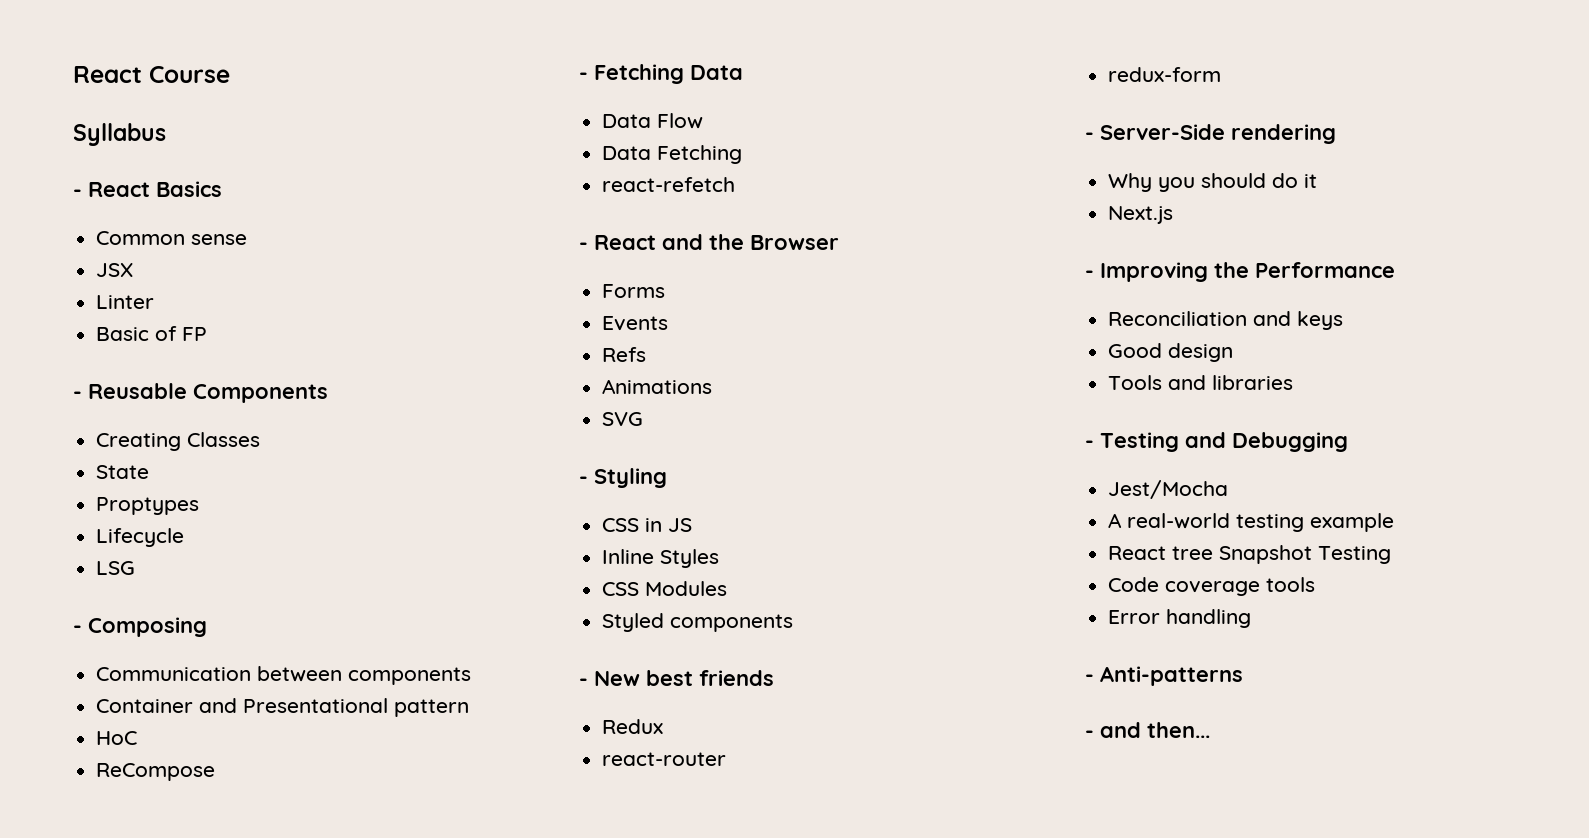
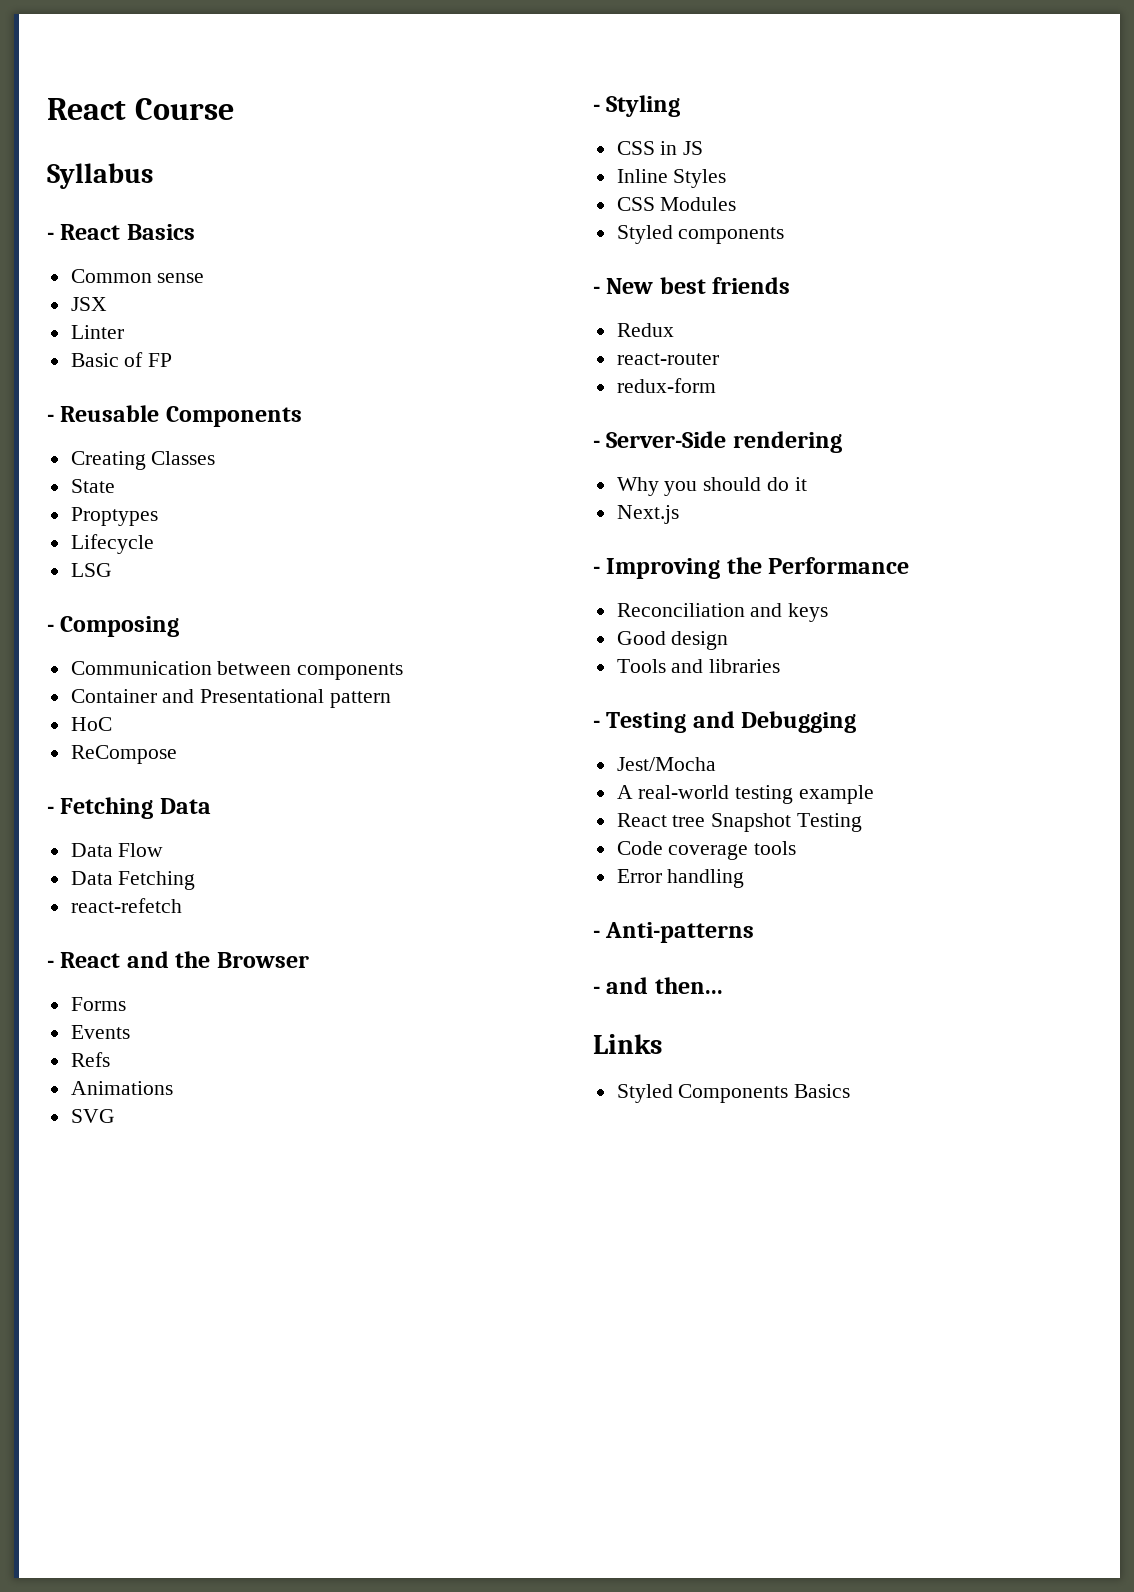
+ Links
+ Styled Components Basics

